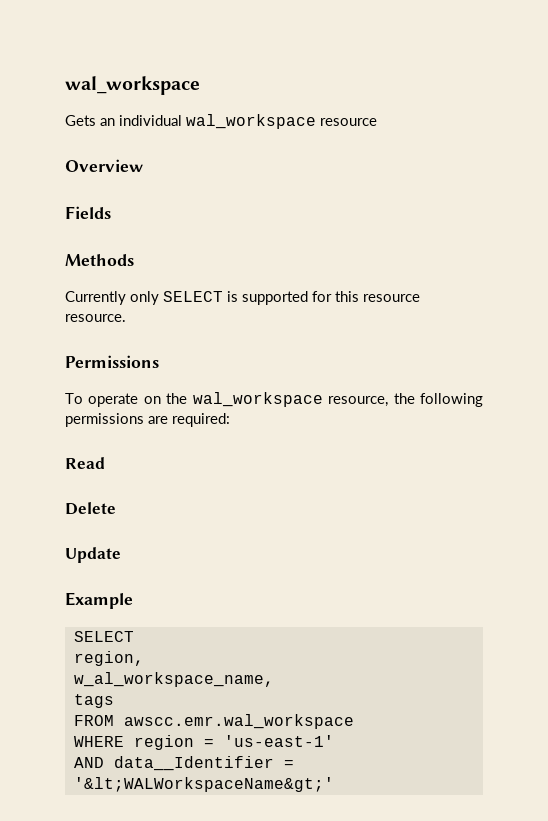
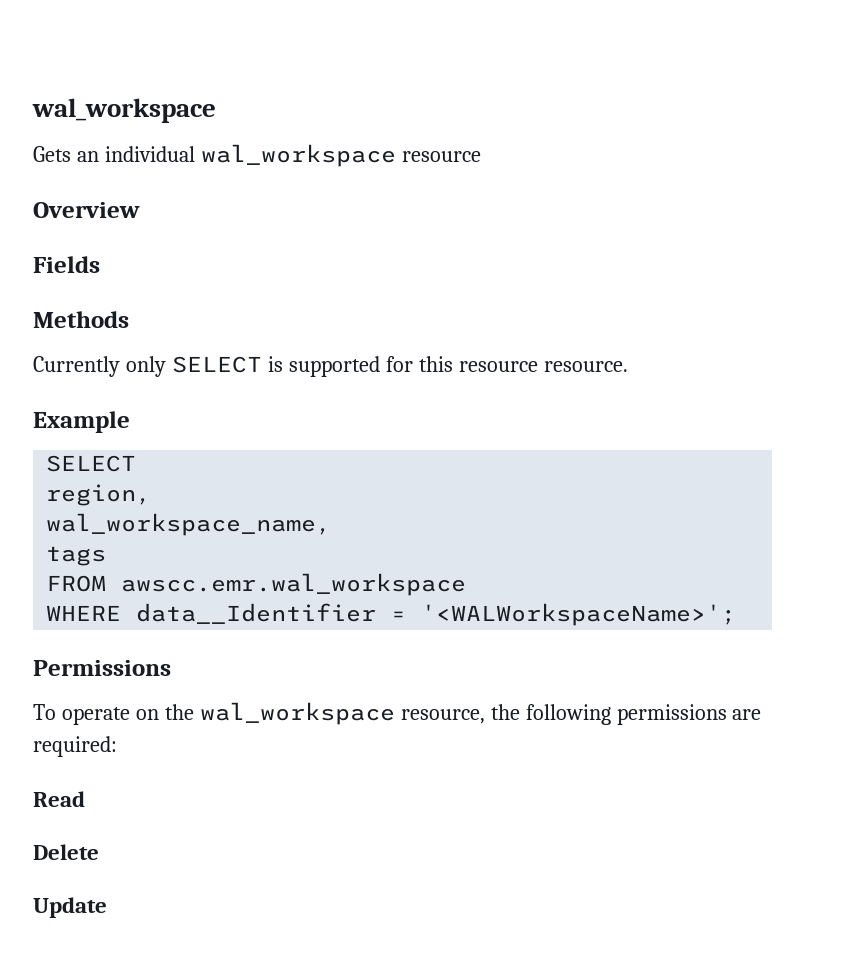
+ Example
+ SELECT
+ region,
+ wal_workspace_name,
+ tags
+ FROM awscc.emr.wal_workspace
+ WHERE data__Identifier = '<WALWorkspaceName>';
- Example
- SELECT
- region,
- w_al_workspace_name,
- tags
- FROM awscc.emr.wal_workspace
- WHERE region = 'us-east-1'
- AND data__Identifier = '&lt;WALWorkspaceName&gt;'

